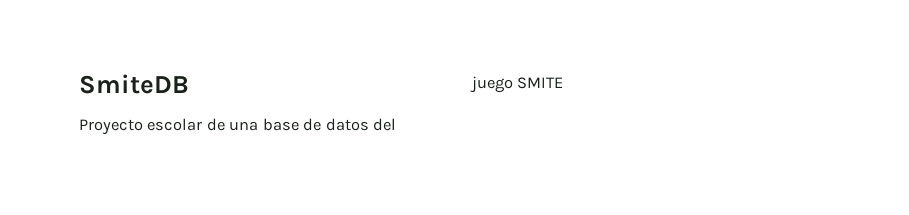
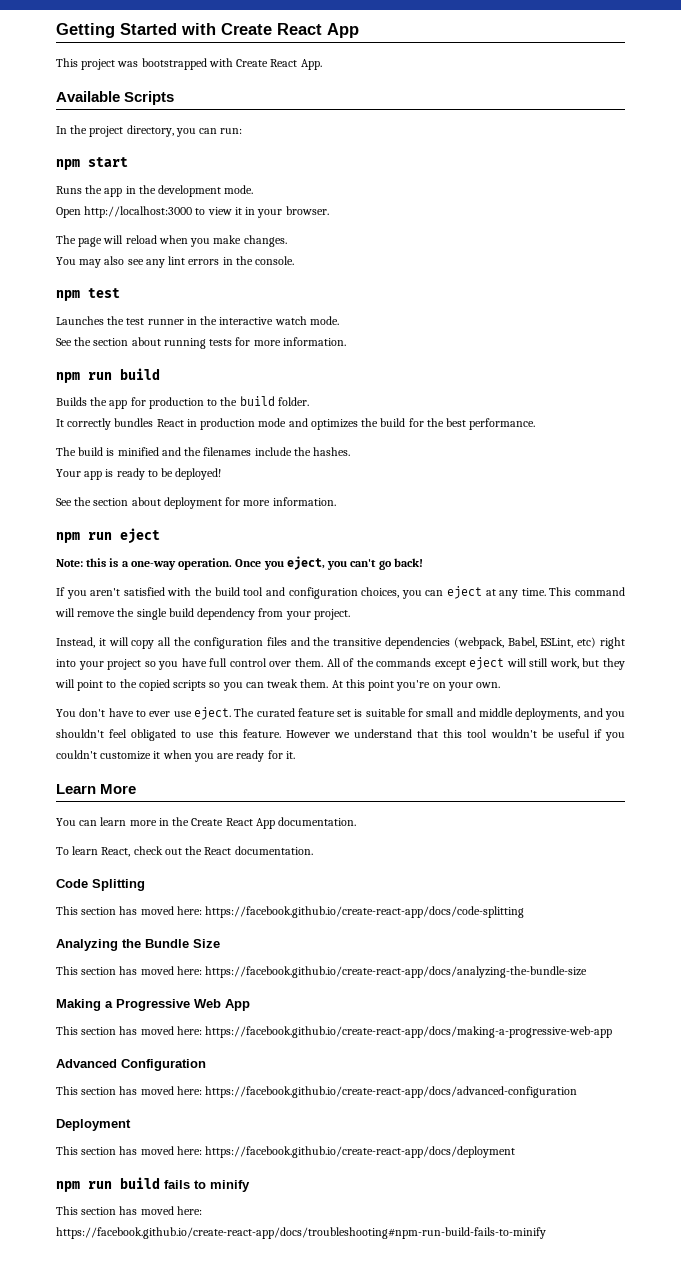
- SmiteDB
- Proyecto escolar de una base de datos del juego SMITE
+ Getting Started with Create React App
+ This project was bootstrapped with Create React App.
+ Available Scripts
+ In the project directory, you can run:
+ npm start
+ Runs the app in the development mode.
+ Open http://localhost:3000 to view it in your browser.
+ The page will reload when you make changes.
+ You may also see any lint errors in the console.
+ npm test
+ Launches the test runner in the interactive watch mode.
+ See the section about running tests for more information.
+ npm run build
+ Builds the app for production to the build folder.
+ It correctly bundles React in production mode and optimizes the build for the best performance.
+ The build is minified and the filenames include the hashes.
+ Your app is ready to be deployed!
+ See the section about deployment for more information.
+ npm run eject
+ Note: this is a one-way operation. Once you eject, you can't go back!
+ If you aren't satisfied with the build tool and configuration choices, you can eject at any time. This command will remove the single build dependency from your project.
+ Instead, it will copy all the configuration files and the transitive dependencies (webpack, Babel, ESLint, etc) right into your project so you have full control over them. All of the commands except eject will still work, but they will point to the copied scripts so you can tweak them. At this point you're on your own.
+ You don't have to ever use eject. The curated feature set is suitable for small and middle deployments, and you shouldn't feel obligated to use this feature. However we understand that this tool wouldn't be useful if you couldn't customize it when you are ready for it.
+ Learn More
+ You can learn more in the Create React App documentation.
+ To learn React, check out the React documentation.
+ Code Splitting
+ This section has moved here: https://facebook.github.io/create-react-app/docs/code-splitting
+ Analyzing the Bundle Size
+ This section has moved here: https://facebook.github.io/create-react-app/docs/analyzing-the-bundle-size
+ Making a Progressive Web App
+ This section has moved here: https://facebook.github.io/create-react-app/docs/making-a-progressive-web-app
+ Advanced Configuration
+ This section has moved here: https://facebook.github.io/create-react-app/docs/advanced-configuration
+ Deployment
+ This section has moved here: https://facebook.github.io/create-react-app/docs/deployment
+ npm run build fails to minify
+ This section has moved here: https://facebook.github.io/create-react-app/docs/troubleshooting#npm-run-build-fails-to-minify

